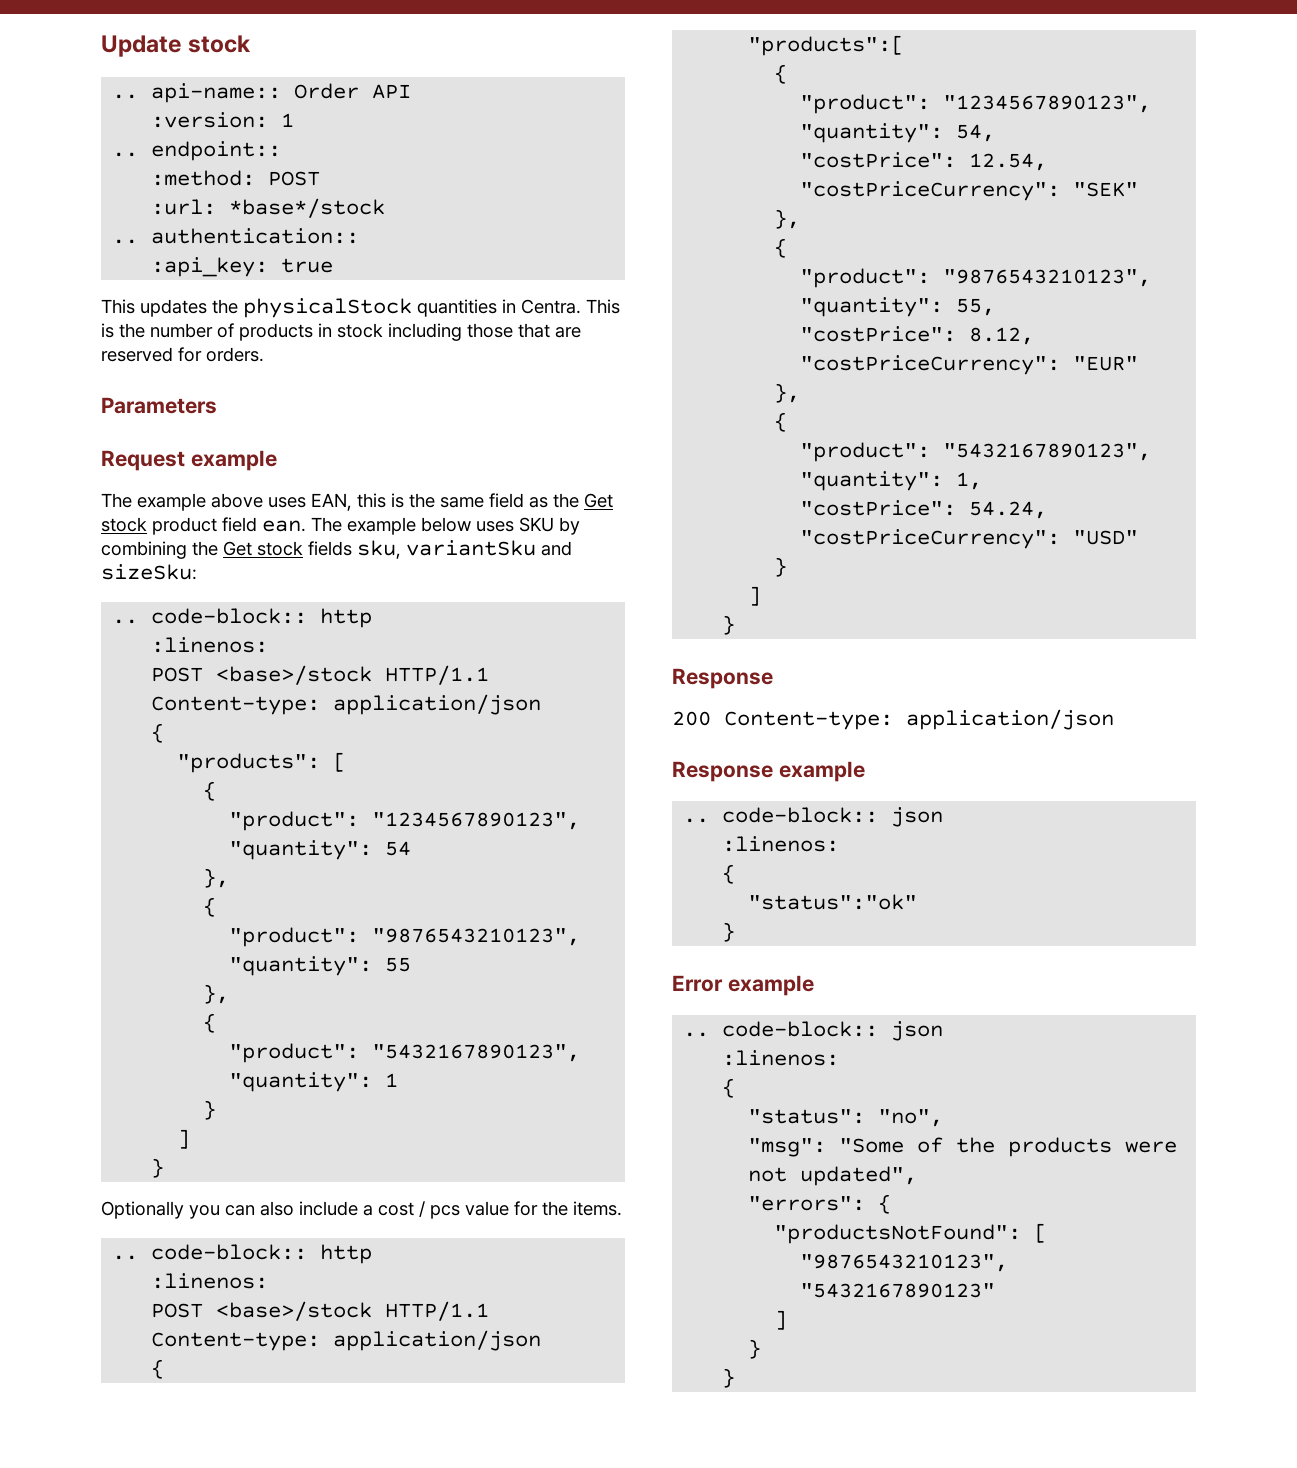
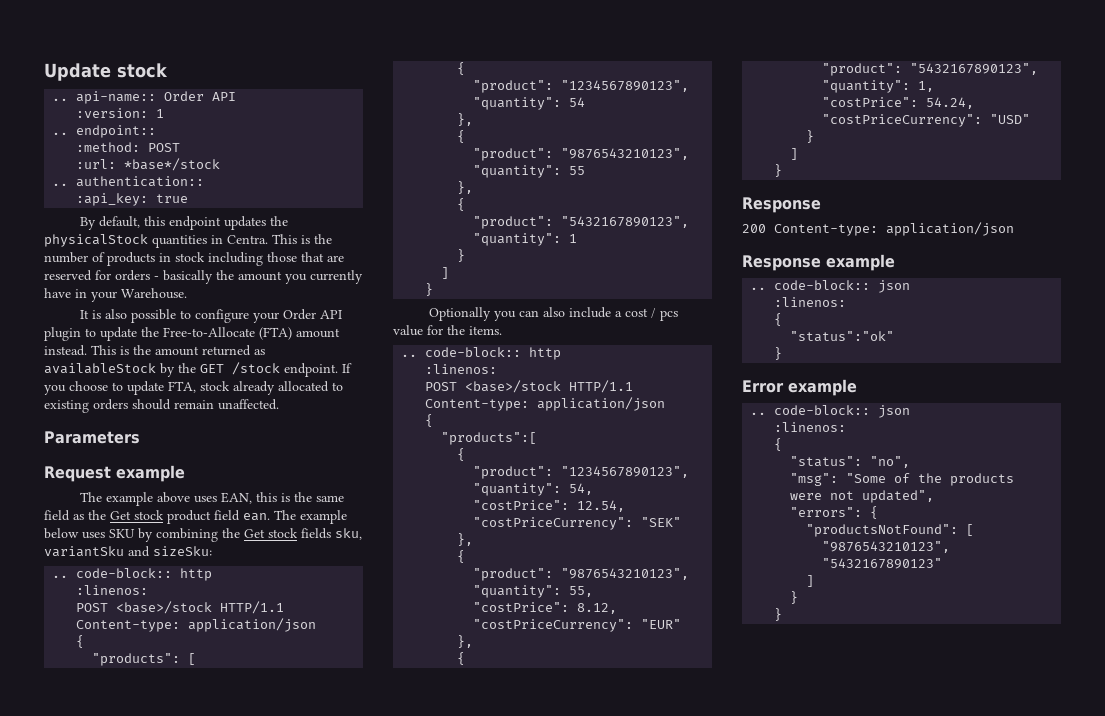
- This updates the physicalStock quantities in Centra.
+ By default, this endpoint updates the physicalStock quantities in Centra.
- This is the number of products in stock including those that are reserved for orders.
+ This is the number of products in stock including those that are reserved for orders - basically the amount you currently have in your Warehouse.
+ It is also possible to configure your Order API plugin to update the Free-to-Allocate (FTA) amount instead. This is the amount returned as availableStock by the GET /stock endpoint. If you choose to update FTA, stock already allocated to existing orders should remain unaffected.

